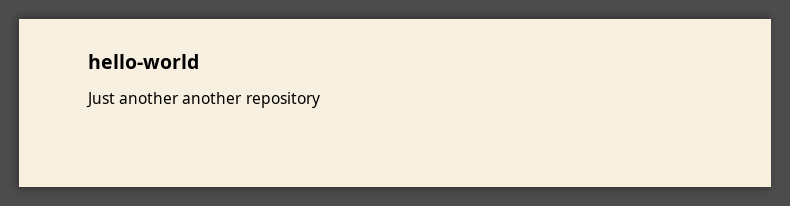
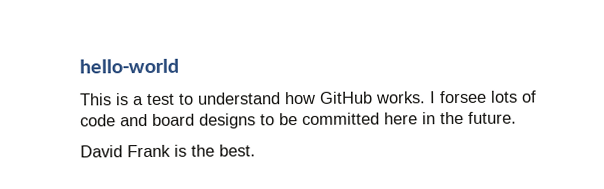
- Just another another repository
+ This is a test to understand how GitHub works. I forsee lots of code and board designs to be committed here in the future.
+ David Frank is the best.

